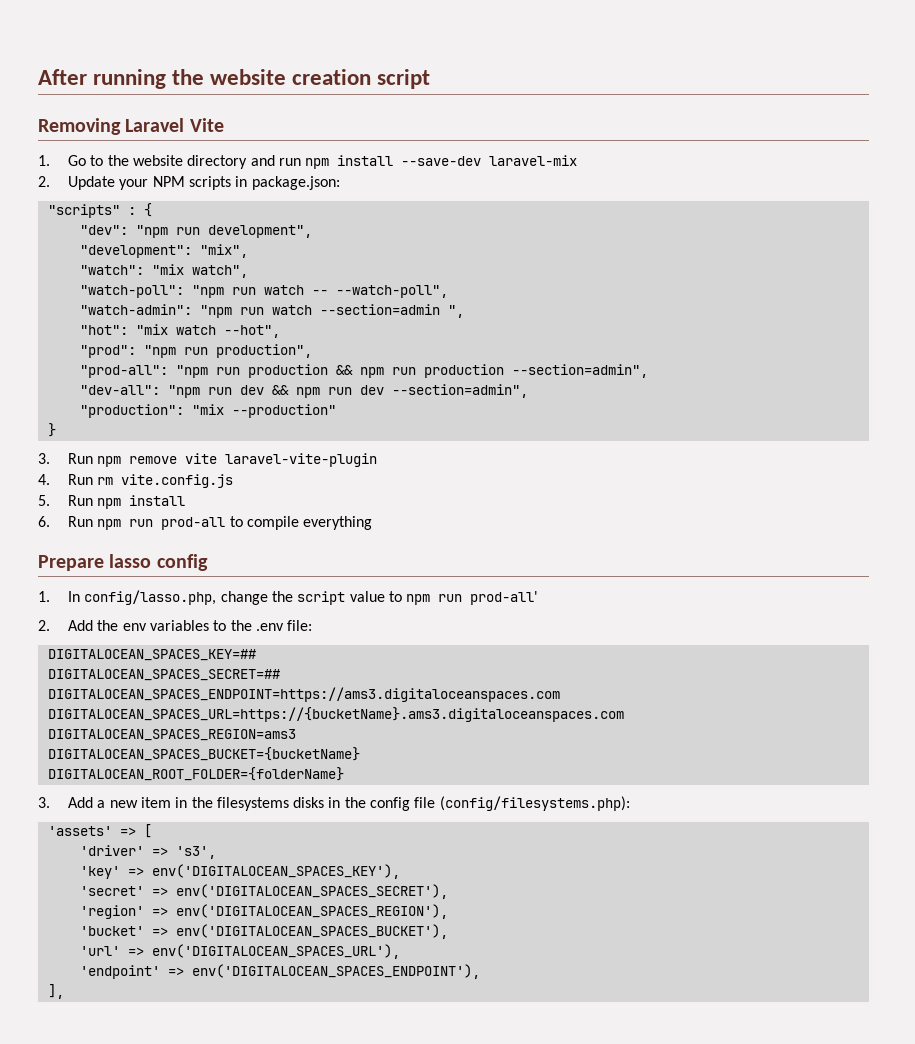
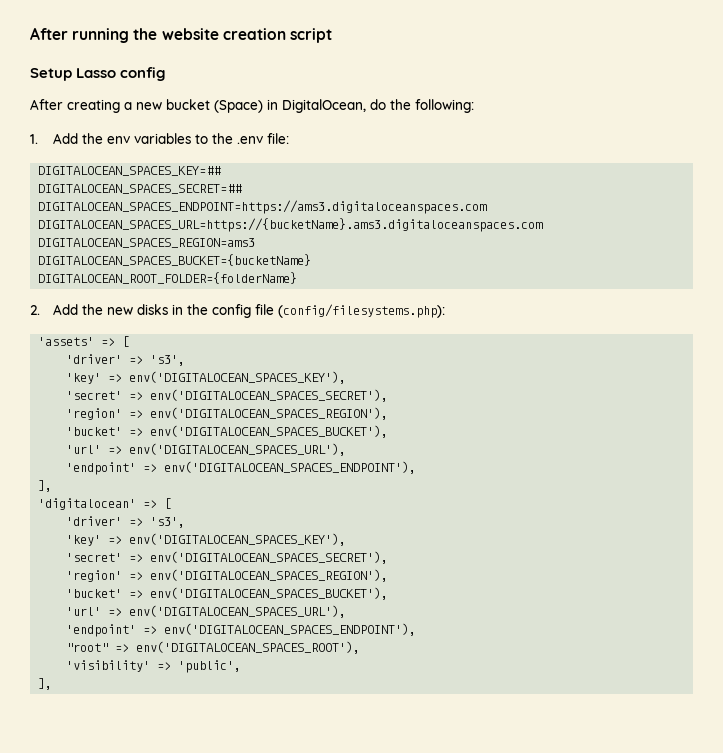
- Removing Laravel Vite
- 1. Go to the website directory and run npm install --save-dev laravel-mix
- 2. Update your NPM scripts in package.json:
- "scripts" : {
- "dev": "npm run development",
- "development": "mix",
- "watch": "mix watch",
- "watch-poll": "npm run watch -- --watch-poll",
- "watch-admin": "npm run watch --section=admin ",
- "hot": "mix watch --hot",
- "prod": "npm run production",
- "prod-all": "npm run production && npm run production --section=admin",
- "dev-all": "npm run dev && npm run dev --section=admin",
- "production": "mix --production"
- }
- 3. Run npm remove vite laravel-vite-plugin
- 4. Run rm vite.config.js
- 5. Run npm install
- 6. Run npm run prod-all to compile everything
- Prepare lasso config
- 1. In config/lasso.php, change the script value to npm run prod-all'
- 2. Add the env variables to the .env file:
+ Setup Lasso config
+ After creating a new bucket (Space) in DigitalOcean, do the following:
+ 1. Add the env variables to the .env file:
- 3. Add a new item in the filesystems disks in the config file (config/filesystems.php):
+ 2. Add the new disks in the config file (config/filesystems.php):
+ 'digitalocean' => [
+ 'driver' => 's3',
+ 'key' => env('DIGITALOCEAN_SPACES_KEY'),
+ 'secret' => env('DIGITALOCEAN_SPACES_SECRET'),
+ 'region' => env('DIGITALOCEAN_SPACES_REGION'),
+ 'bucket' => env('DIGITALOCEAN_SPACES_BUCKET'),
+ 'url' => env('DIGITALOCEAN_SPACES_URL'),
+ 'endpoint' => env('DIGITALOCEAN_SPACES_ENDPOINT'),
+ "root" => env('DIGITALOCEAN_SPACES_ROOT'),
+ 'visibility' => 'public',
+ ],

